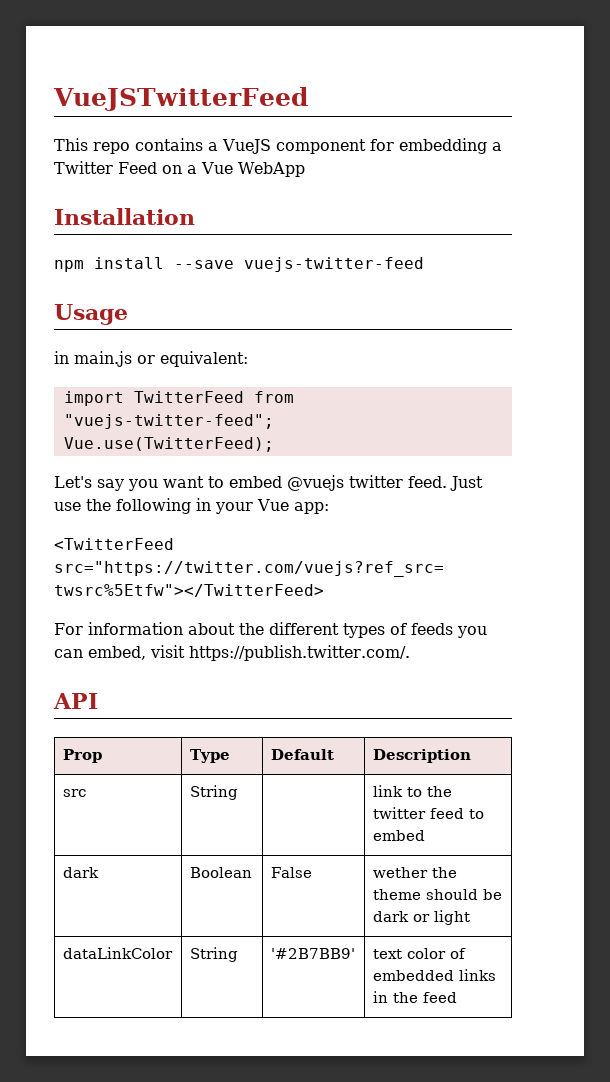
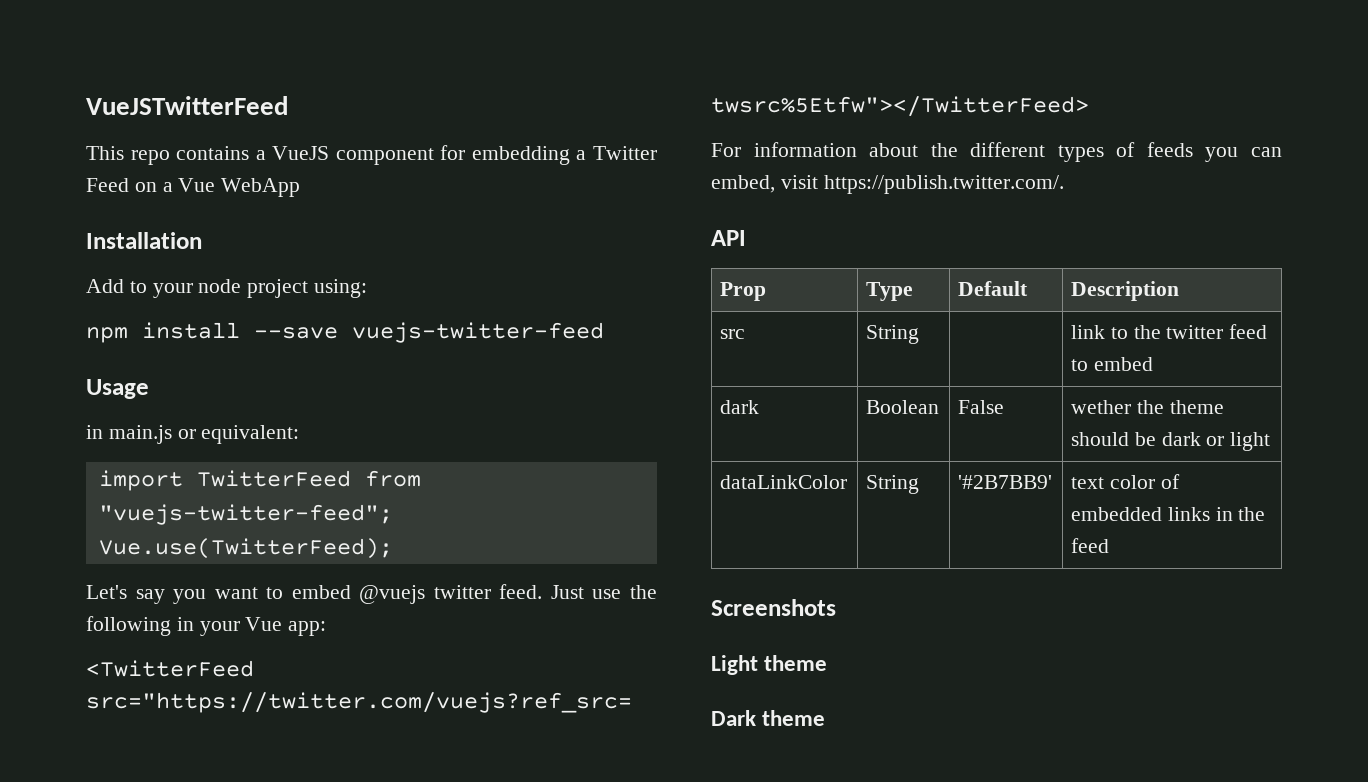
+ Add to your node project using:
+ Screenshots
+ Light theme
+ Dark theme

